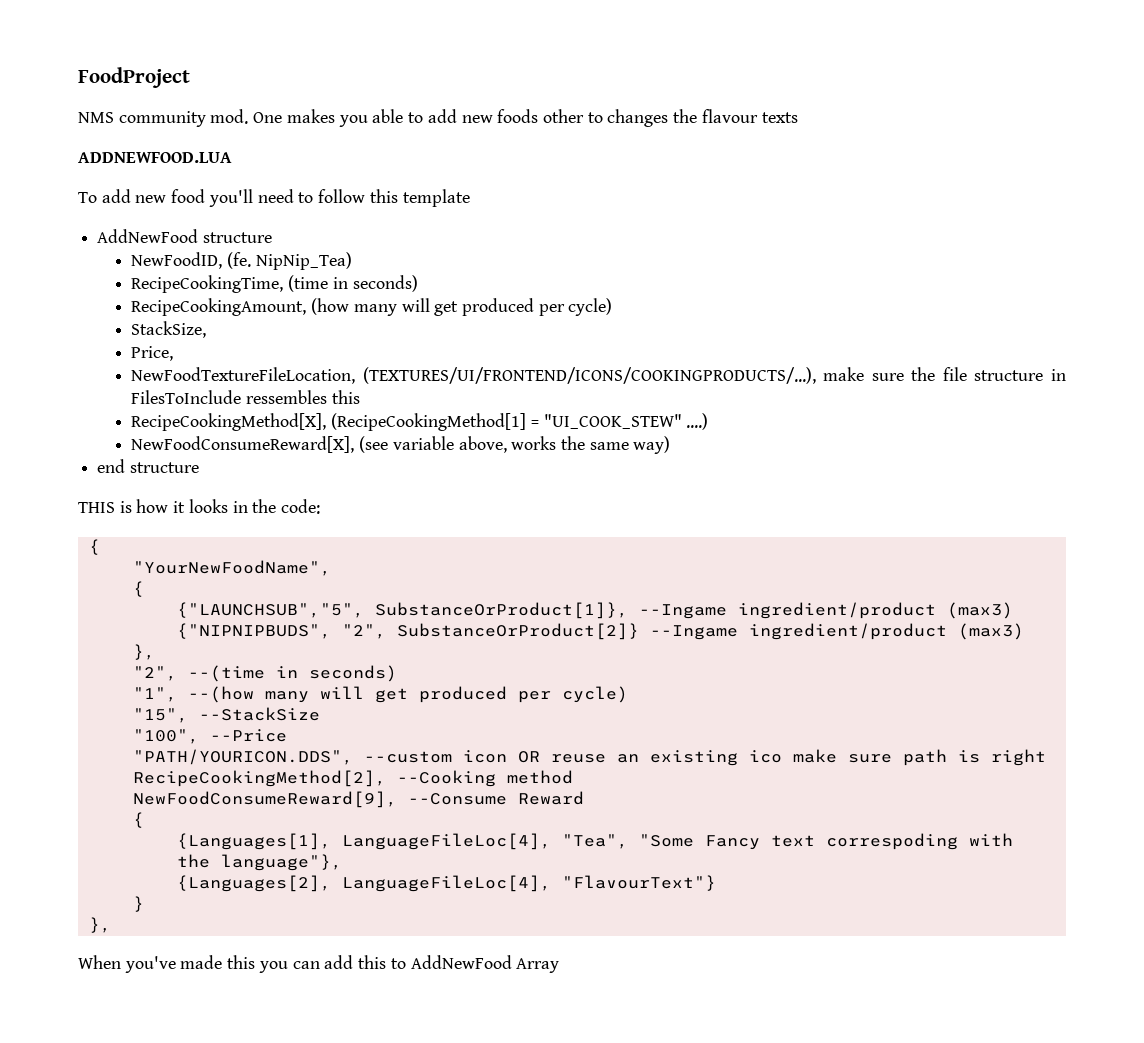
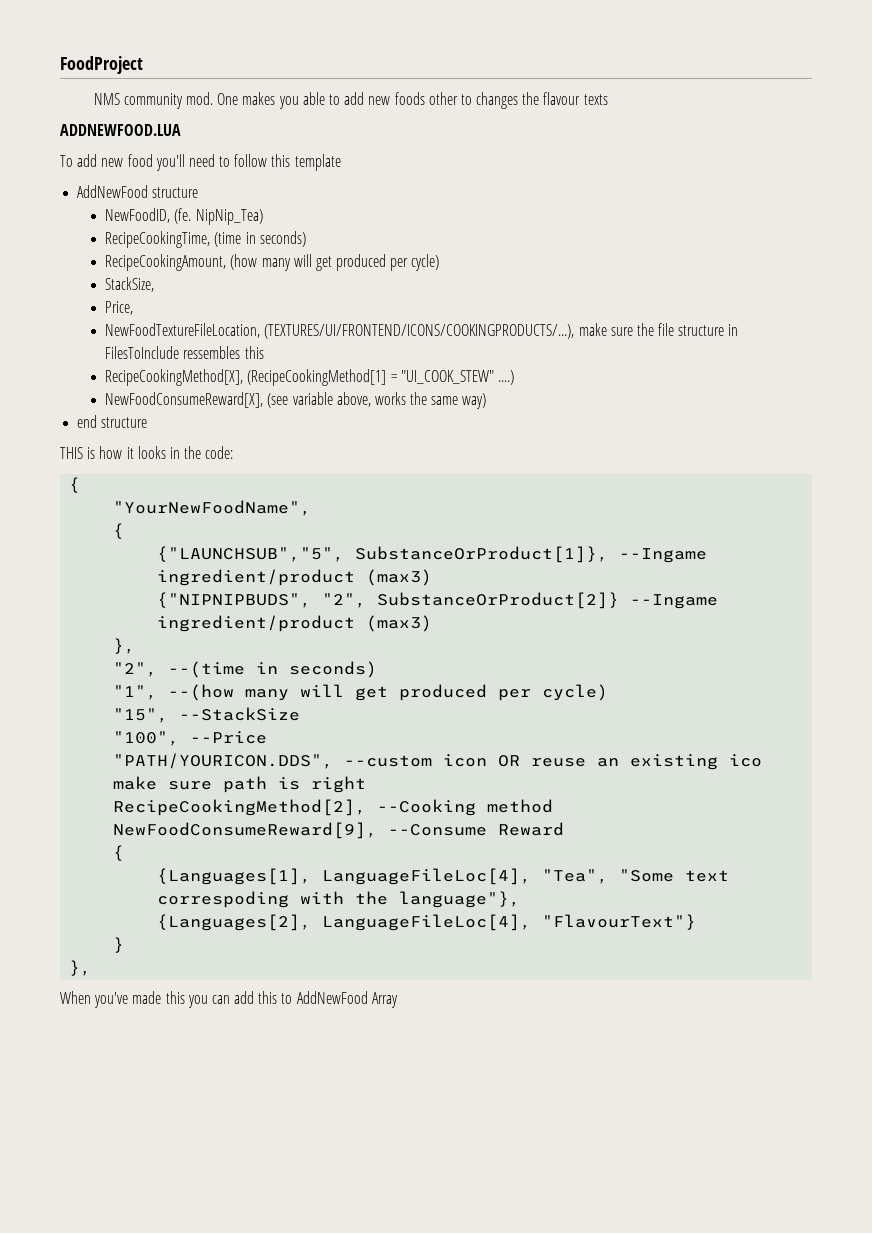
- {Languages[1], LanguageFileLoc[4], "Tea", "Some Fancy text correspoding with the language"},
+ {Languages[1], LanguageFileLoc[4], "Tea", "Some text correspoding with the language"},

